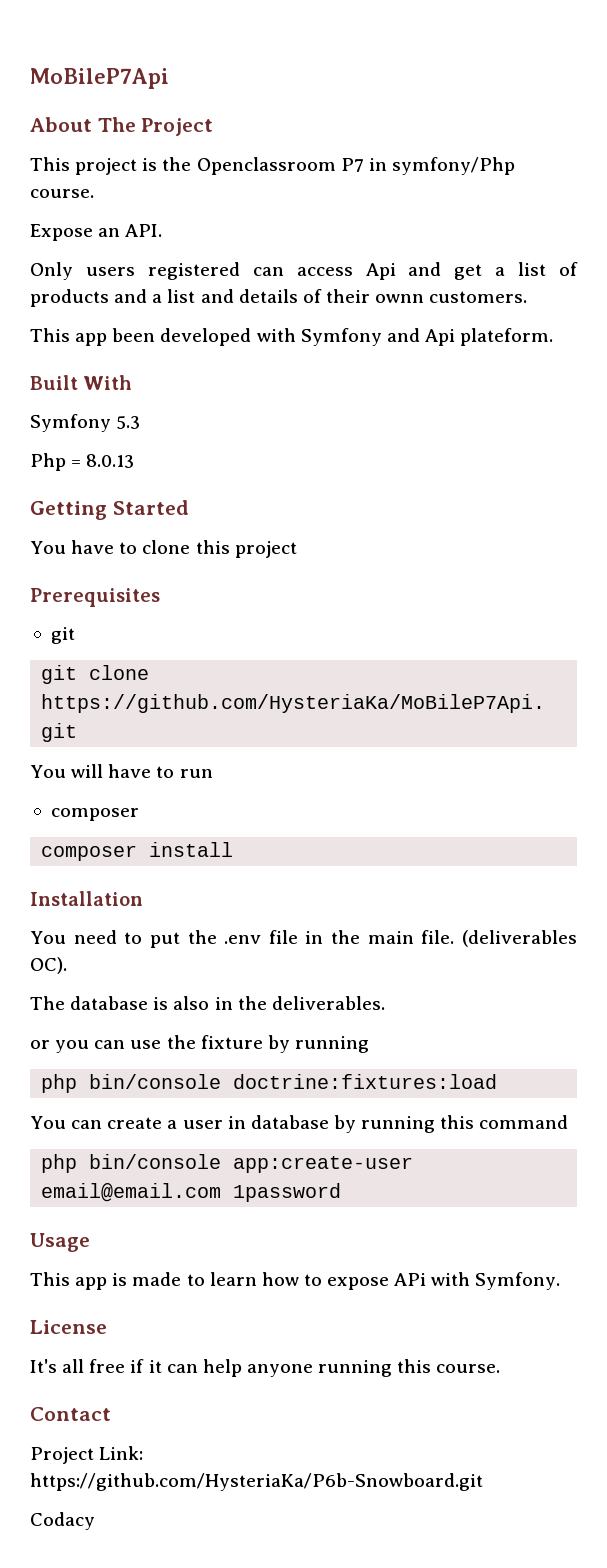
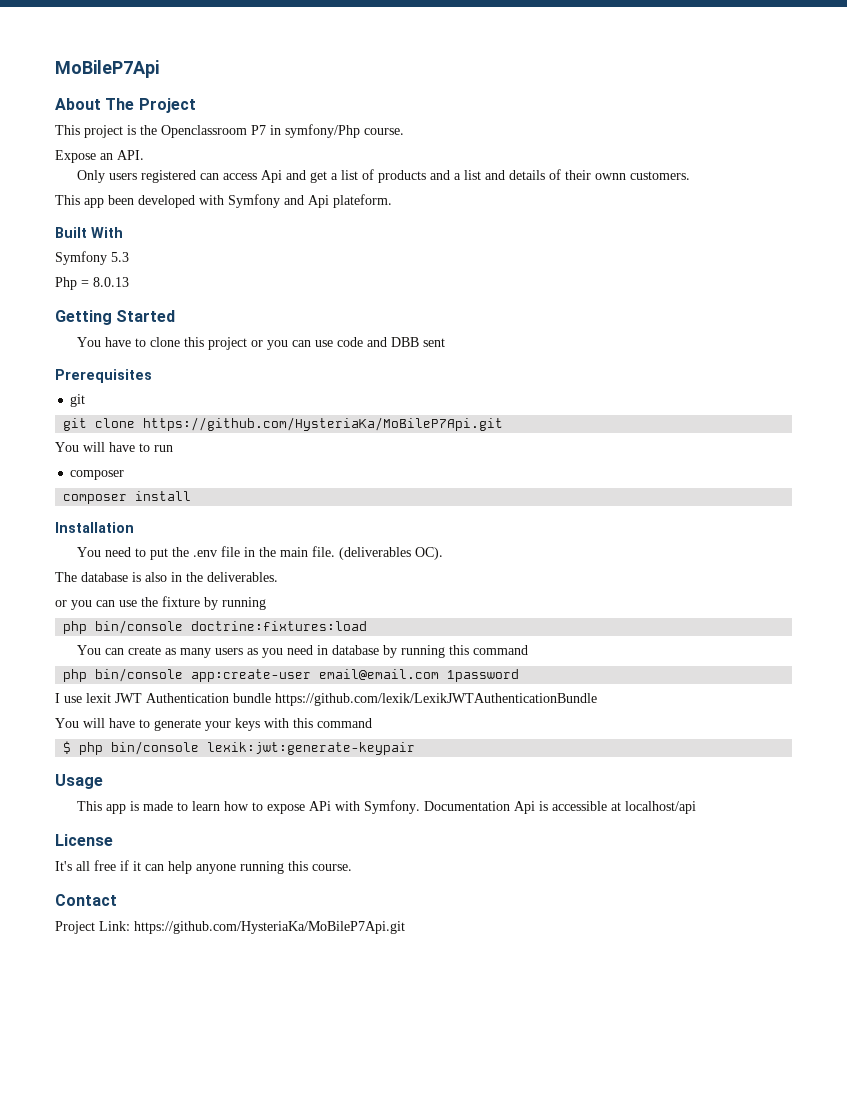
- You have to clone this project
+ You have to clone this project or you can use code and DBB sent
- You can create a user in database by running this command
+ You can create as many users as you need in database by running this command
+ I use lexit JWT Authentication bundle https://github.com/lexik/LexikJWTAuthenticationBundle
+ You will have to generate your keys with this command
+ $ php bin/console lexik:jwt:generate-keypair
+ Documentation Api is accessible at localhost/api
- Project Link: https://github.com/HysteriaKa/P6b-Snowboard.git
- Codacy
+ Project Link: https://github.com/HysteriaKa/MoBileP7Api.git

